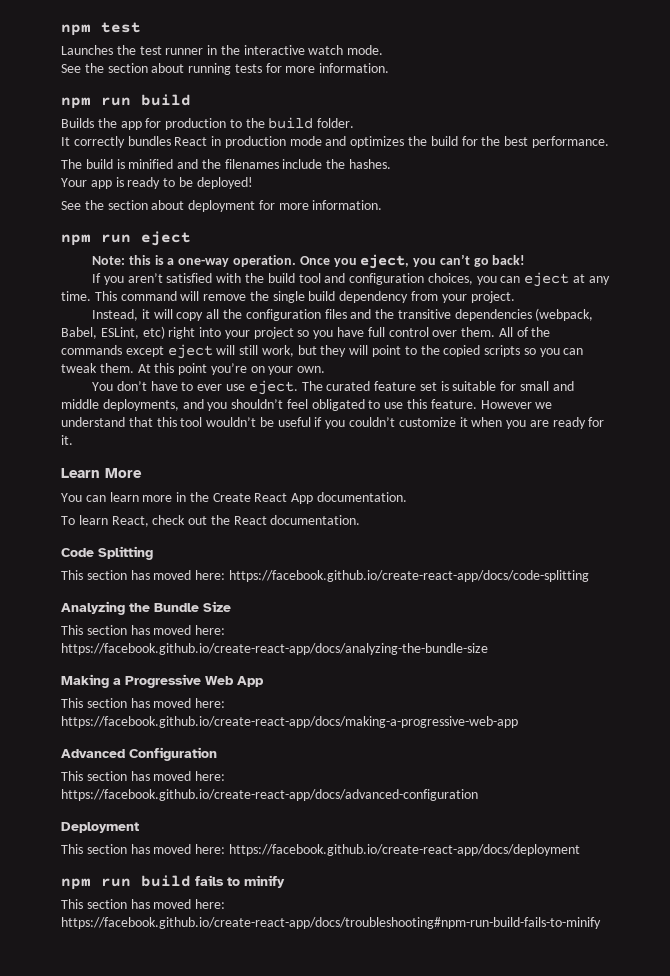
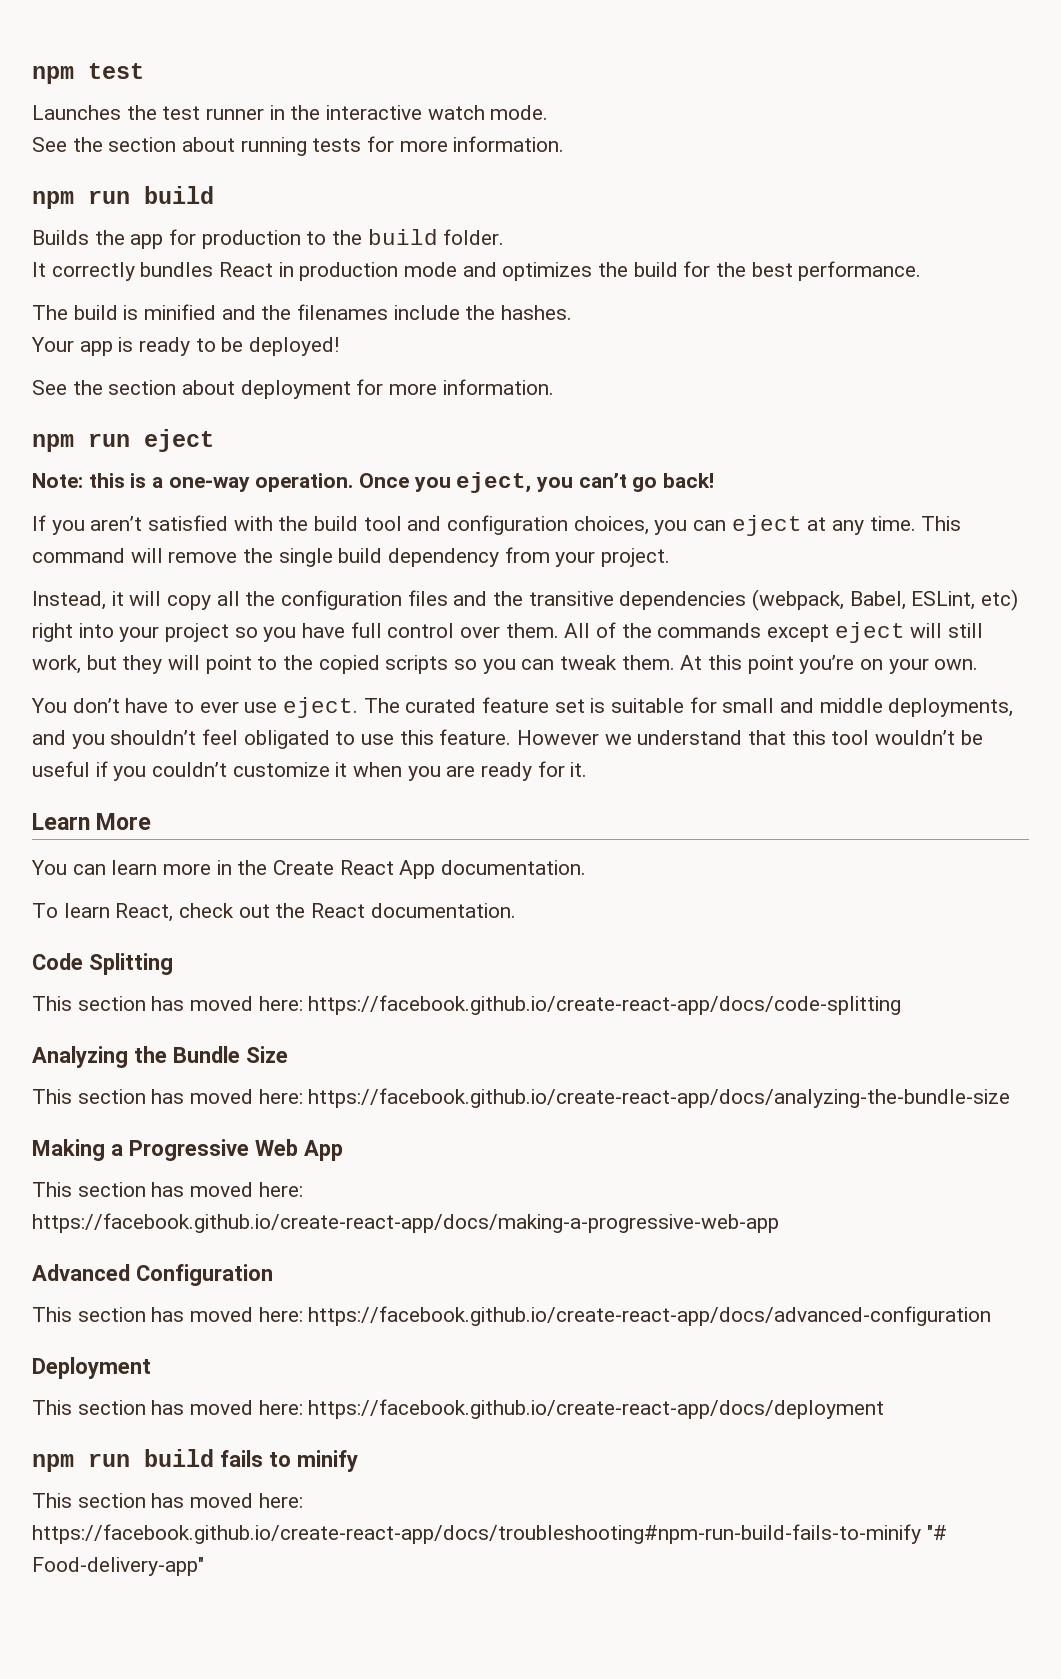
- This section has moved here: https://facebook.github.io/create-react-app/docs/troubleshooting#npm-run-build-fails-to-minify
+ This section has moved here: https://facebook.github.io/create-react-app/docs/troubleshooting#npm-run-build-fails-to-minify "# Food-delivery-app"

